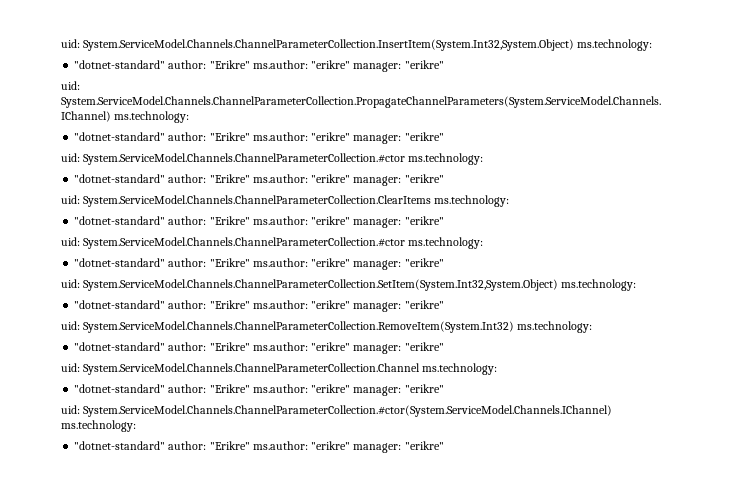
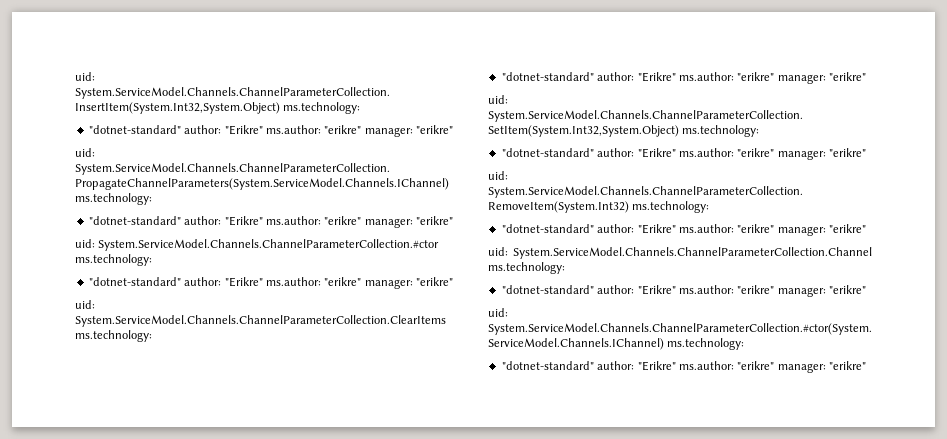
  uid: System.ServiceModel.Channels.ChannelParameterCollection.ClearItems ms.technology:
- "dotnet-standard" author: "Erikre" ms.author: "erikre" manager: "erikre"
- uid: System.ServiceModel.Channels.ChannelParameterCollection.#ctor ms.technology:

